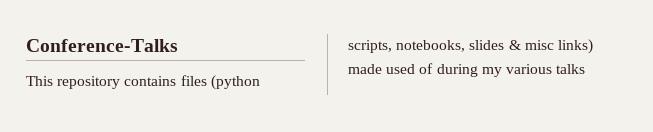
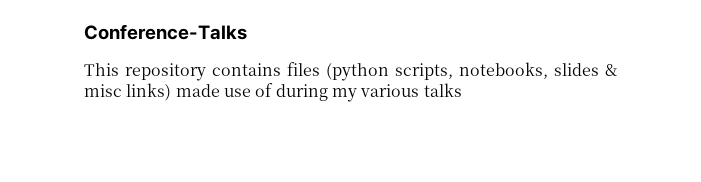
- This repository contains files (python scripts, notebooks, slides & misc links) made used of during my various talks
+ This repository contains files (python scripts, notebooks, slides & misc links) made use of during my various talks

